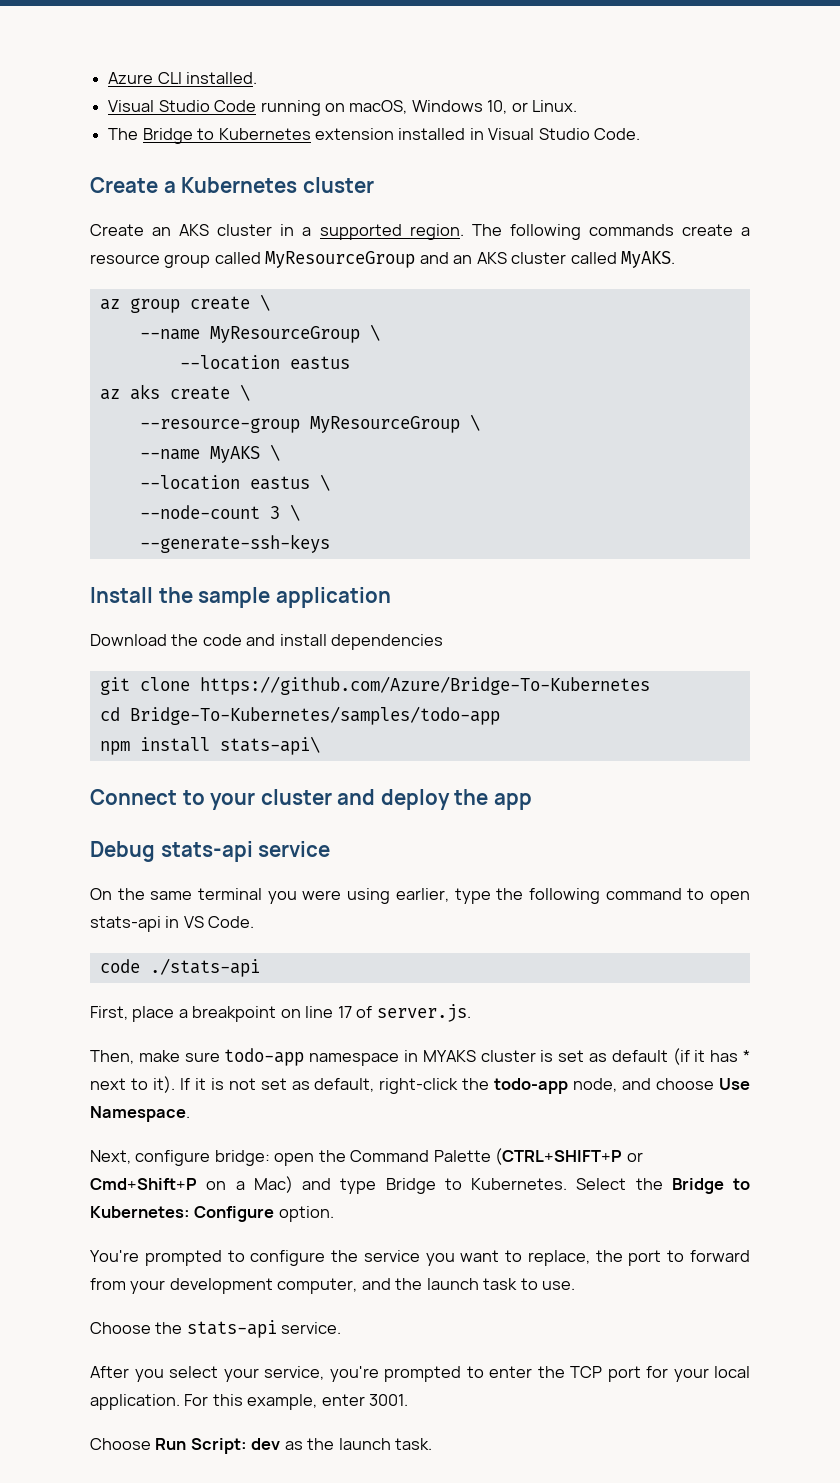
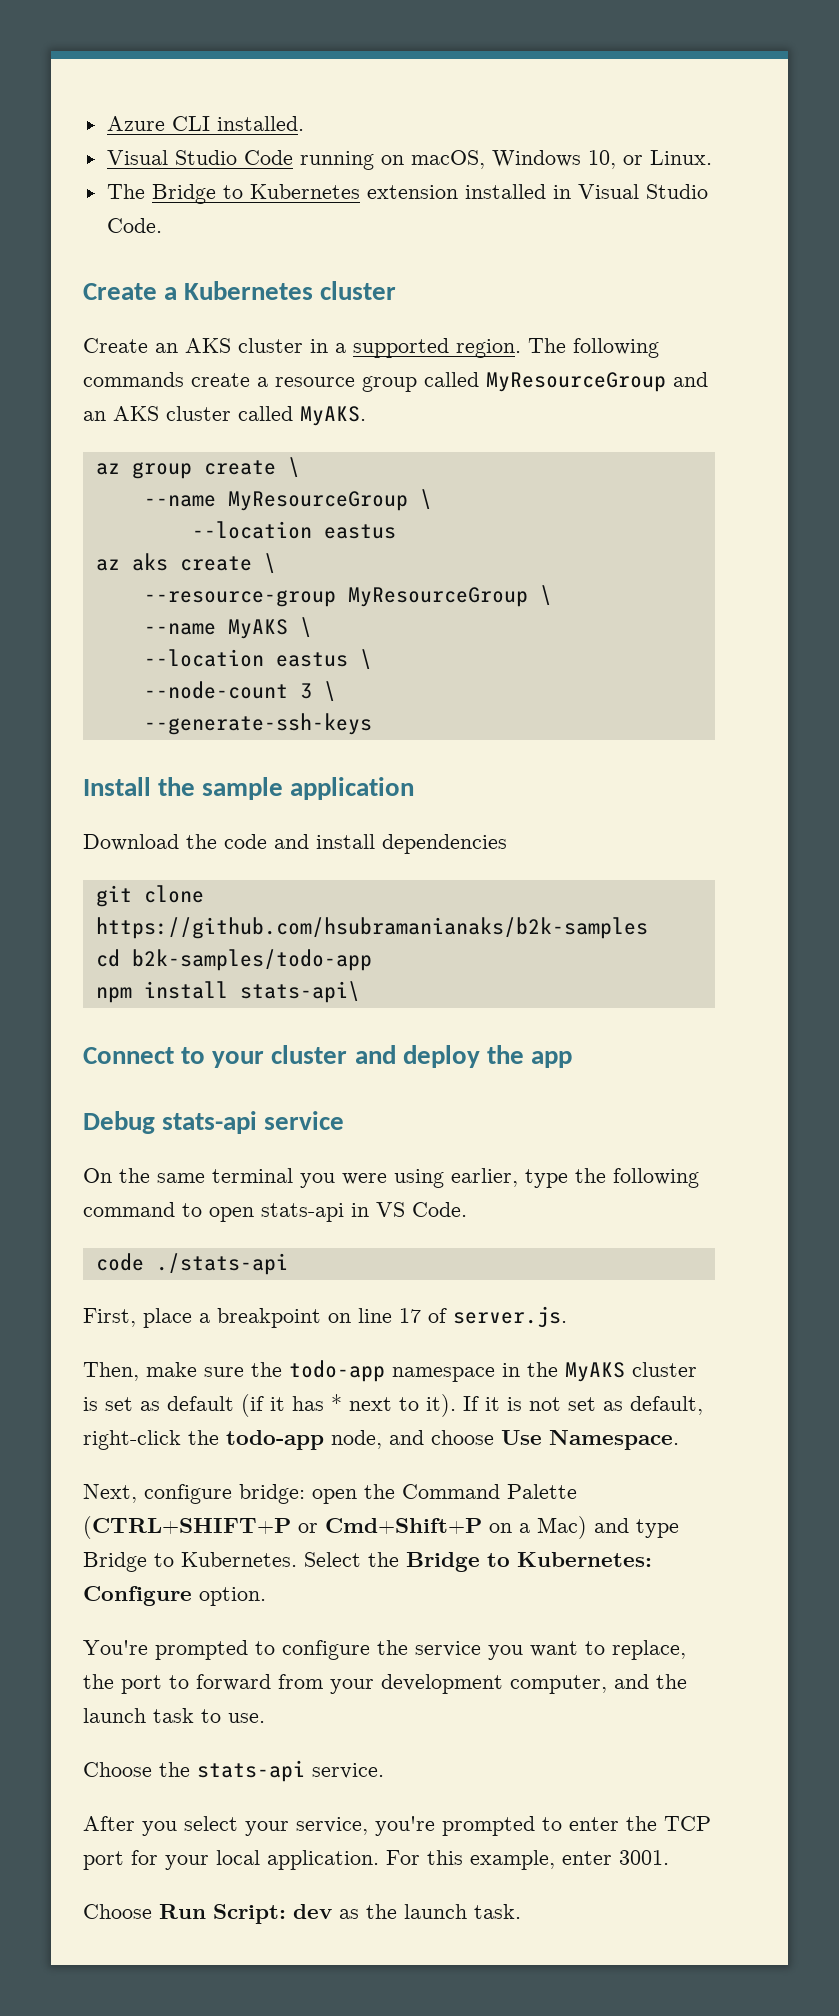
- git clone https://github.com/Azure/Bridge-To-Kubernetes
+ git clone https://github.com/hsubramanianaks/b2k-samples
- cd Bridge-To-Kubernetes/samples/todo-app
+ cd b2k-samples/todo-app
- Then, make sure todo-app namespace in MYAKS cluster is set as default (if it has * next to it).
+ Then, make sure the todo-app namespace in the MyAKS cluster is set as default (if it has * next to it).

